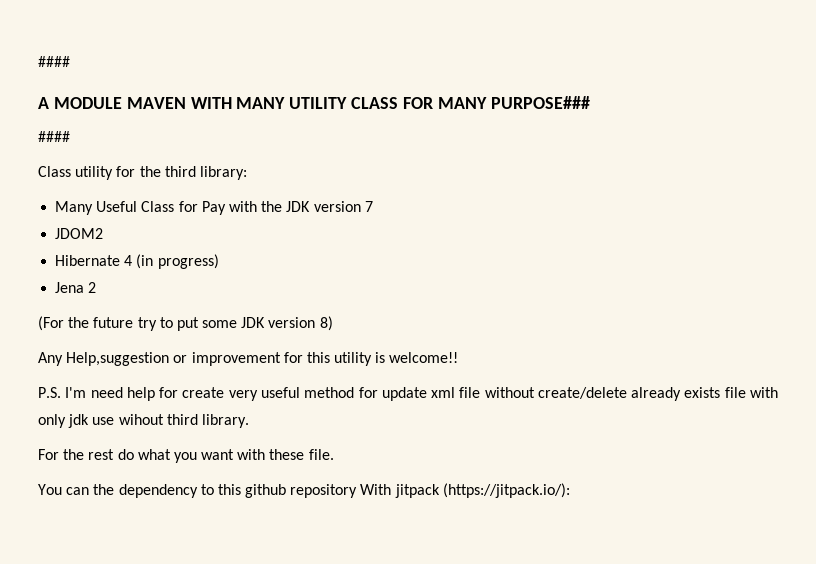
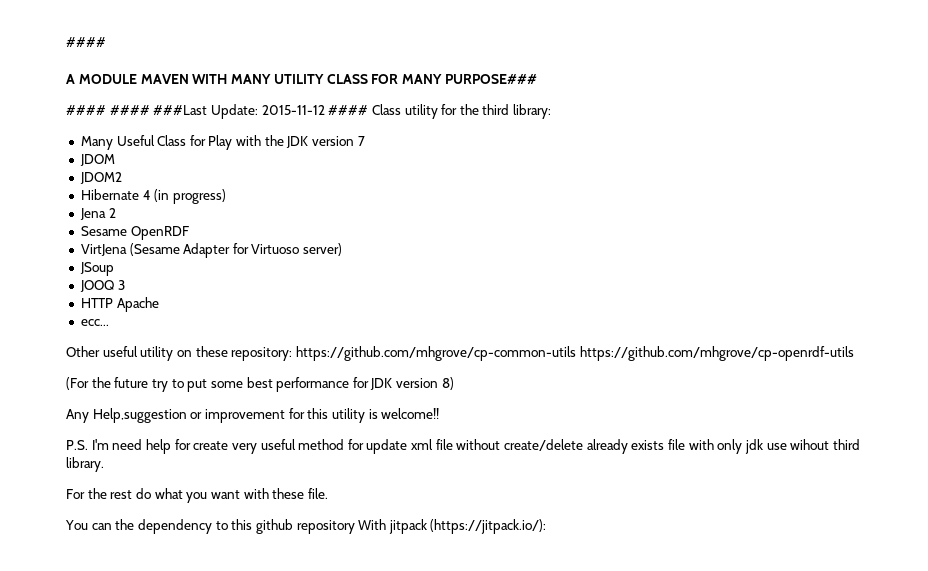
  A MODULE MAVEN WITH MANY UTILITY CLASS FOR MANY PURPOSE###
- ####
- Class utility for the third library:
+ #### #### ###Last Update: 2015-11-12 #### Class utility for the third library:
- Many Useful Class for Pay with the JDK version 7
+ Many Useful Class for Play with the JDK version 7
+ JDOM
+ Sesame OpenRDF
+ VirtJena (Sesame Adapter for Virtuoso server)
+ JSoup
+ JOOQ 3
+ HTTP Apache
+ ecc...
+ Other useful utility on these repository: https://github.com/mhgrove/cp-common-utils https://github.com/mhgrove/cp-openrdf-utils
- (For the future try to put some JDK version 8)
+ (For the future try to put some best performance for JDK version 8)

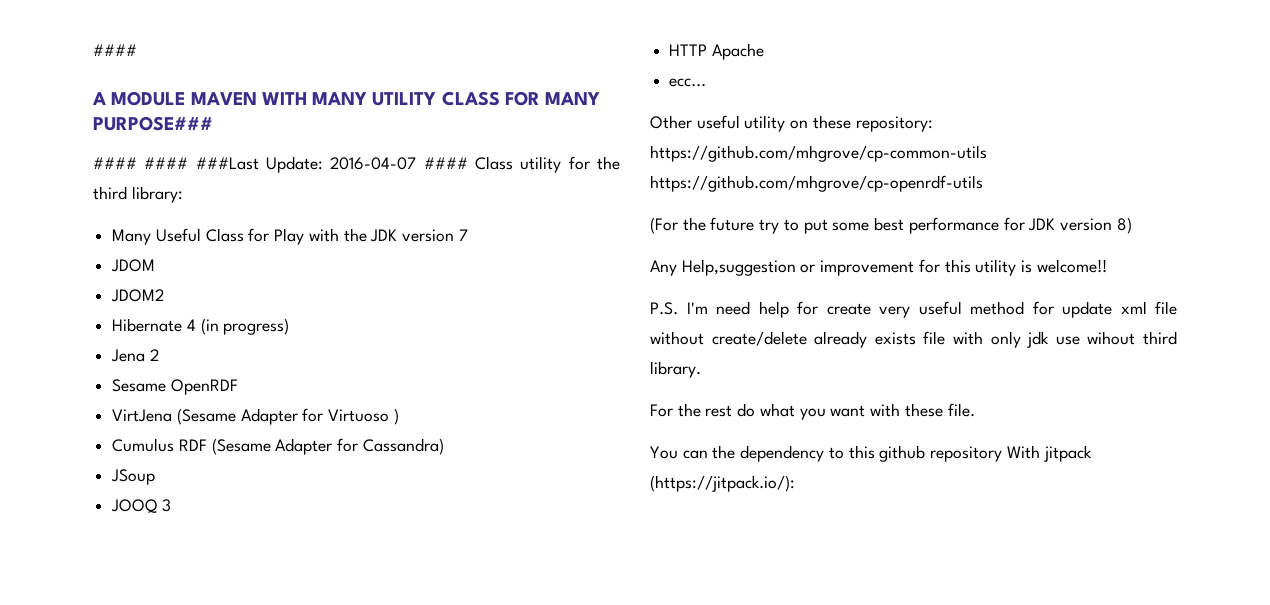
- #### #### ###Last Update: 2015-11-12 #### Class utility for the third library:
+ #### #### ###Last Update: 2016-04-07 #### Class utility for the third library:
- VirtJena (Sesame Adapter for Virtuoso server)
+ VirtJena (Sesame Adapter for Virtuoso )
+ Cumulus RDF (Sesame Adapter for Cassandra)

